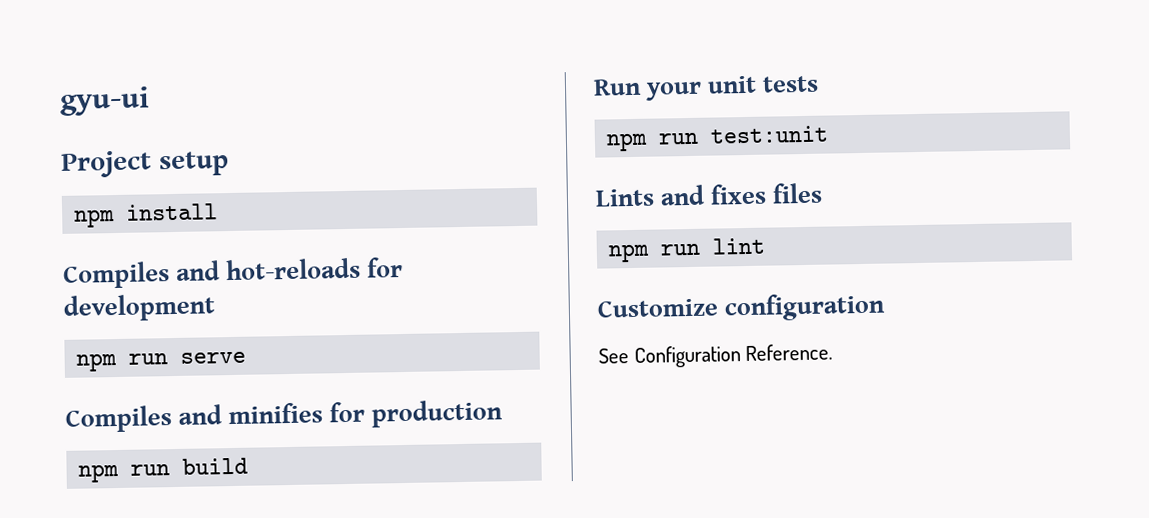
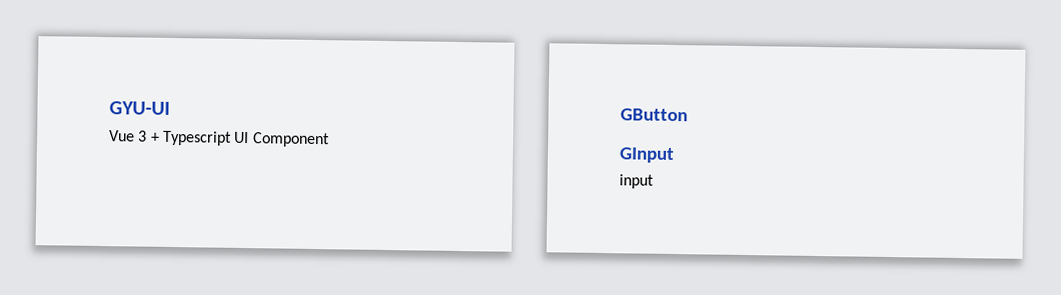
- gyu-ui
- Project setup
- npm install
- Compiles and hot-reloads for development
- npm run serve
- Compiles and minifies for production
- npm run build
- Run your unit tests
- npm run test:unit
- Lints and fixes files
- npm run lint
- Customize configuration
- See Configuration Reference.
+ GYU-UI
+ Vue 3 + Typescript UI Component
+ GButton
+ GInput
+ input

